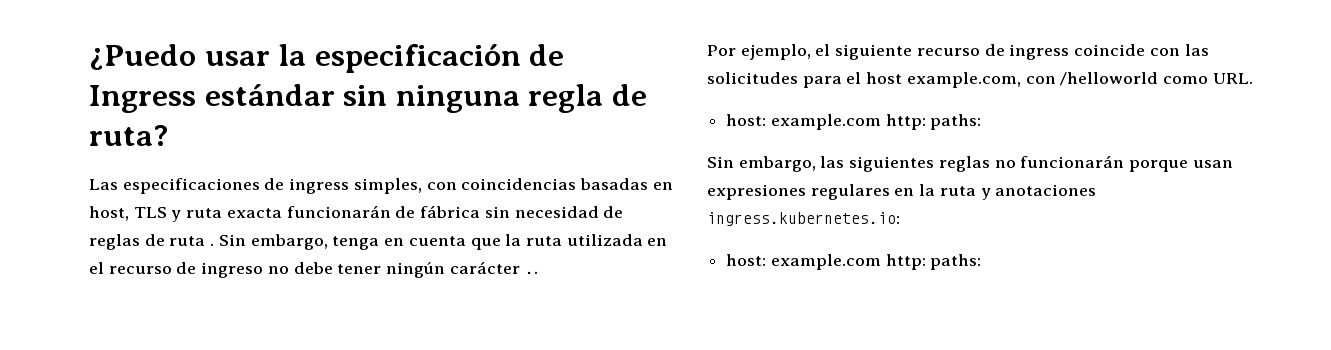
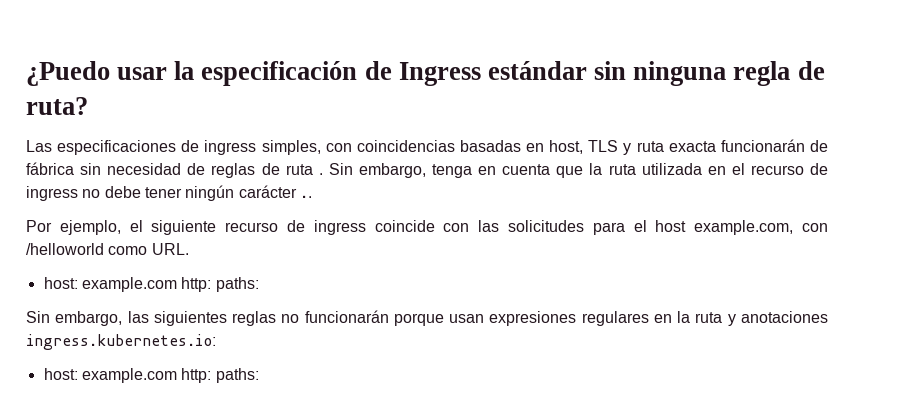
- Sin embargo, tenga en cuenta que la ruta utilizada en el recurso de ingreso no debe tener ningún carácter ..
+ Sin embargo, tenga en cuenta que la ruta utilizada en el recurso de ingress no debe tener ningún carácter ..

